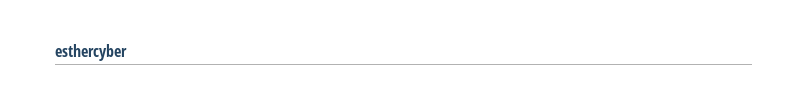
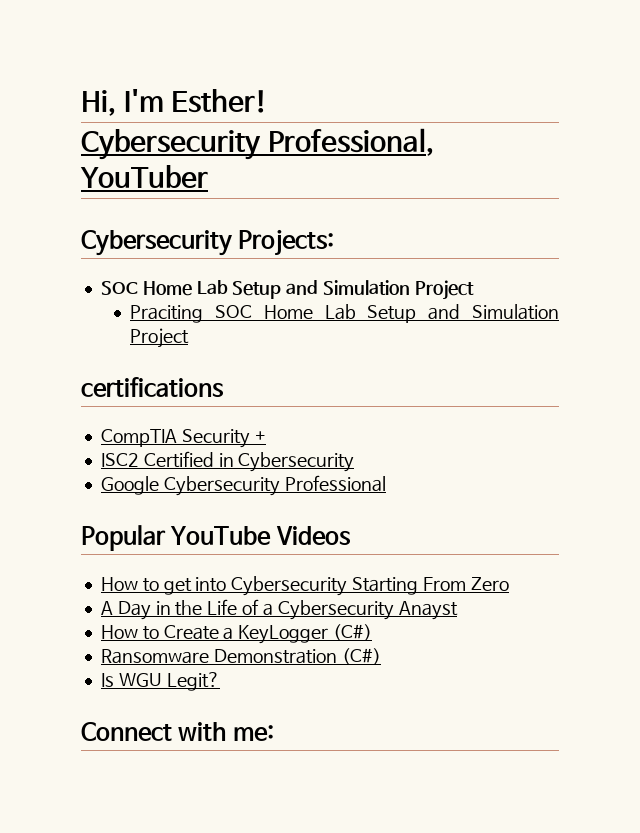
- esthercyber
+ Hi, I'm Esther!
+ Cybersecurity Professional, YouTuber
+ Cybersecurity Projects:
+ SOC Home Lab Setup and Simulation Project
+ Praciting SOC Home Lab Setup and Simulation Project
+ certifications
+ CompTIA Security +
+ ISC2 Certified in Cybersecurity
+ Google Cybersecurity Professional
+ Popular YouTube Videos
+ How to get into Cybersecurity Starting From Zero
+ A Day in the Life of a Cybersecurity Anayst
+ How to Create a KeyLogger (C#)
+ Ransomware Demonstration (C#)
+ Is WGU Legit?
+ Connect with me:

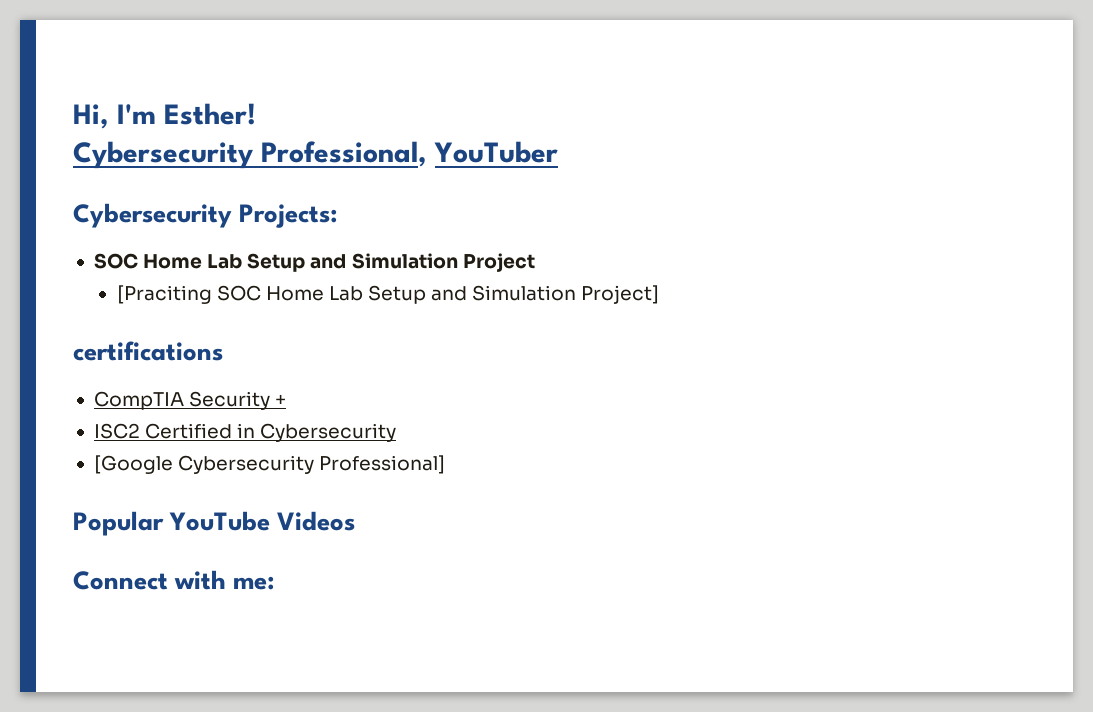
- Praciting SOC Home Lab Setup and Simulation Project
+ [Praciting SOC Home Lab Setup and Simulation Project]
- Google Cybersecurity Professional
+ [Google Cybersecurity Professional]
- How to get into Cybersecurity Starting From Zero
- A Day in the Life of a Cybersecurity Anayst
- How to Create a KeyLogger (C#)
- Ransomware Demonstration (C#)
- Is WGU Legit?

